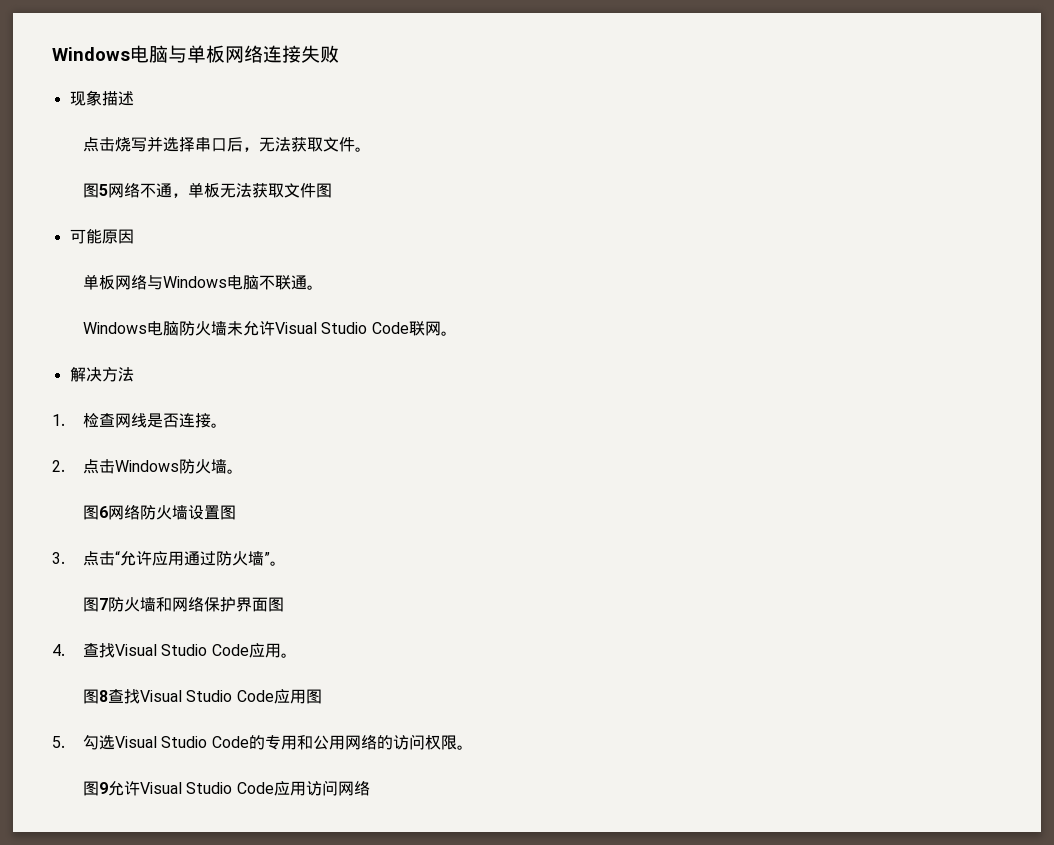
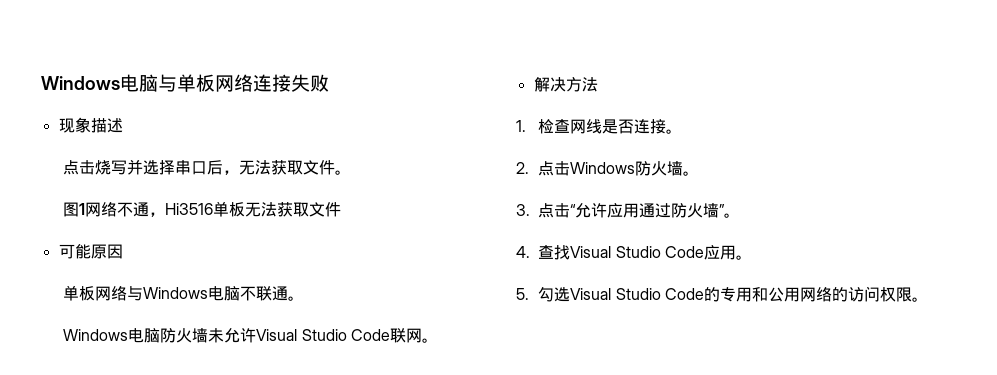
- 图5网络不通，单板无法获取文件图
+ 图1网络不通，Hi3516单板无法获取文件
- 图6网络防火墙设置图
- 图7防火墙和网络保护界面图
- 图8查找Visual Studio Code应用图
- 图9允许Visual Studio Code应用访问网络

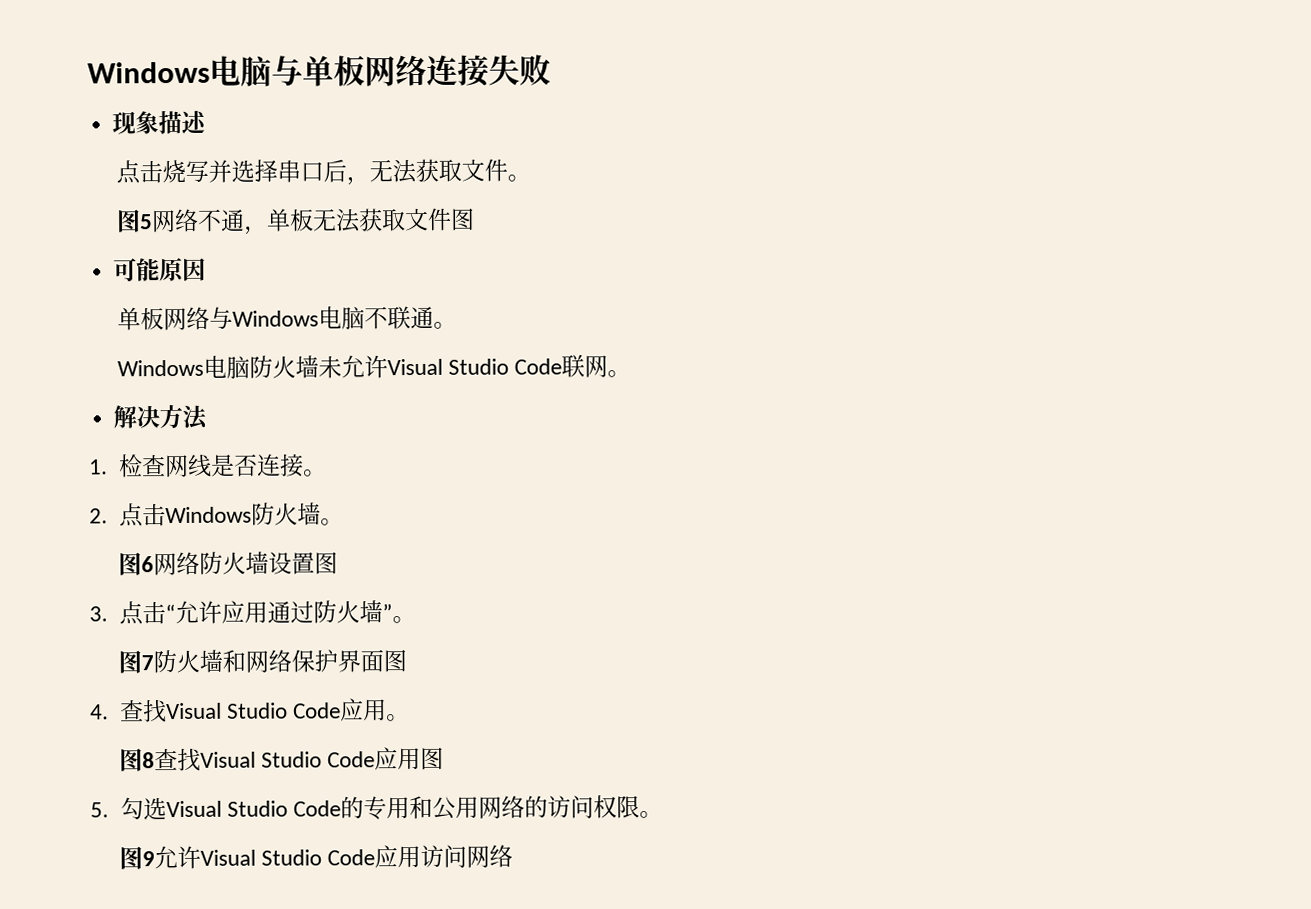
- 图1网络不通，Hi3516单板无法获取文件
+ 图5网络不通，单板无法获取文件图
+ 图6网络防火墙设置图
+ 图7防火墙和网络保护界面图
+ 图8查找Visual Studio Code应用图
+ 图9允许Visual Studio Code应用访问网络

